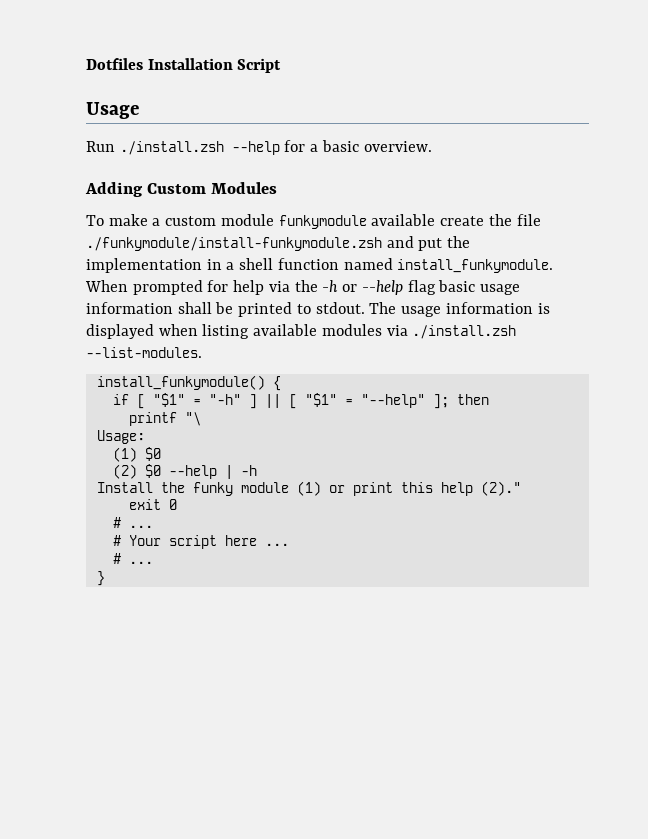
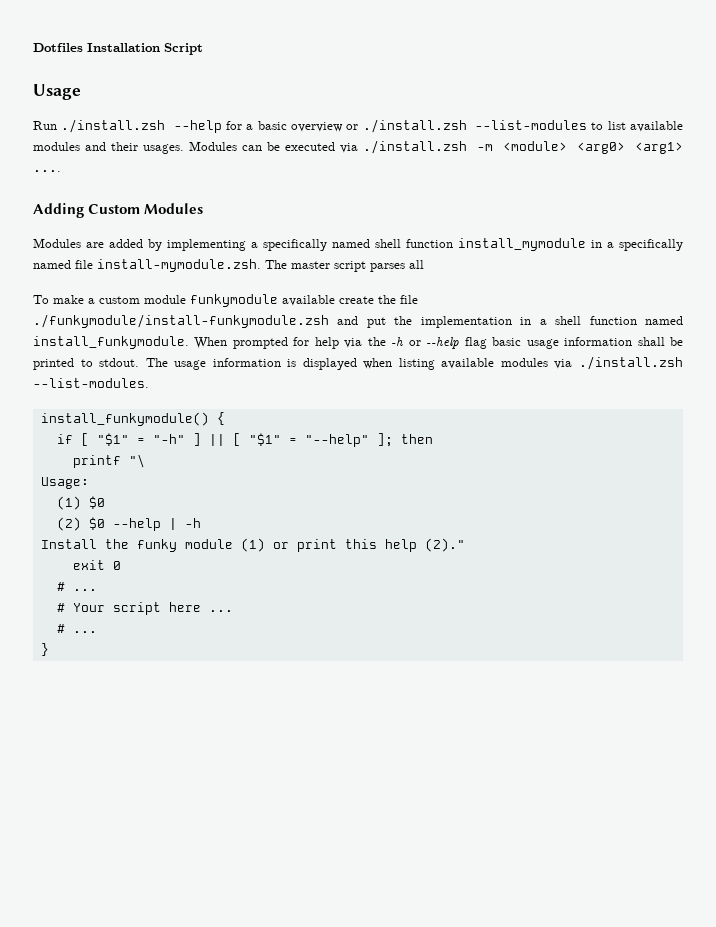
- Run ./install.zsh --help for a basic overview.
+ Run ./install.zsh --help for a basic overview or ./install.zsh --list-modules to list available modules and their usages. Modules can be executed via ./install.zsh -m <module> <arg0> <arg1> ....
  Adding Custom Modules
+ Modules are added by implementing a specifically named shell function install_mymodule in a specifically named file install-mymodule.zsh. The master script parses all

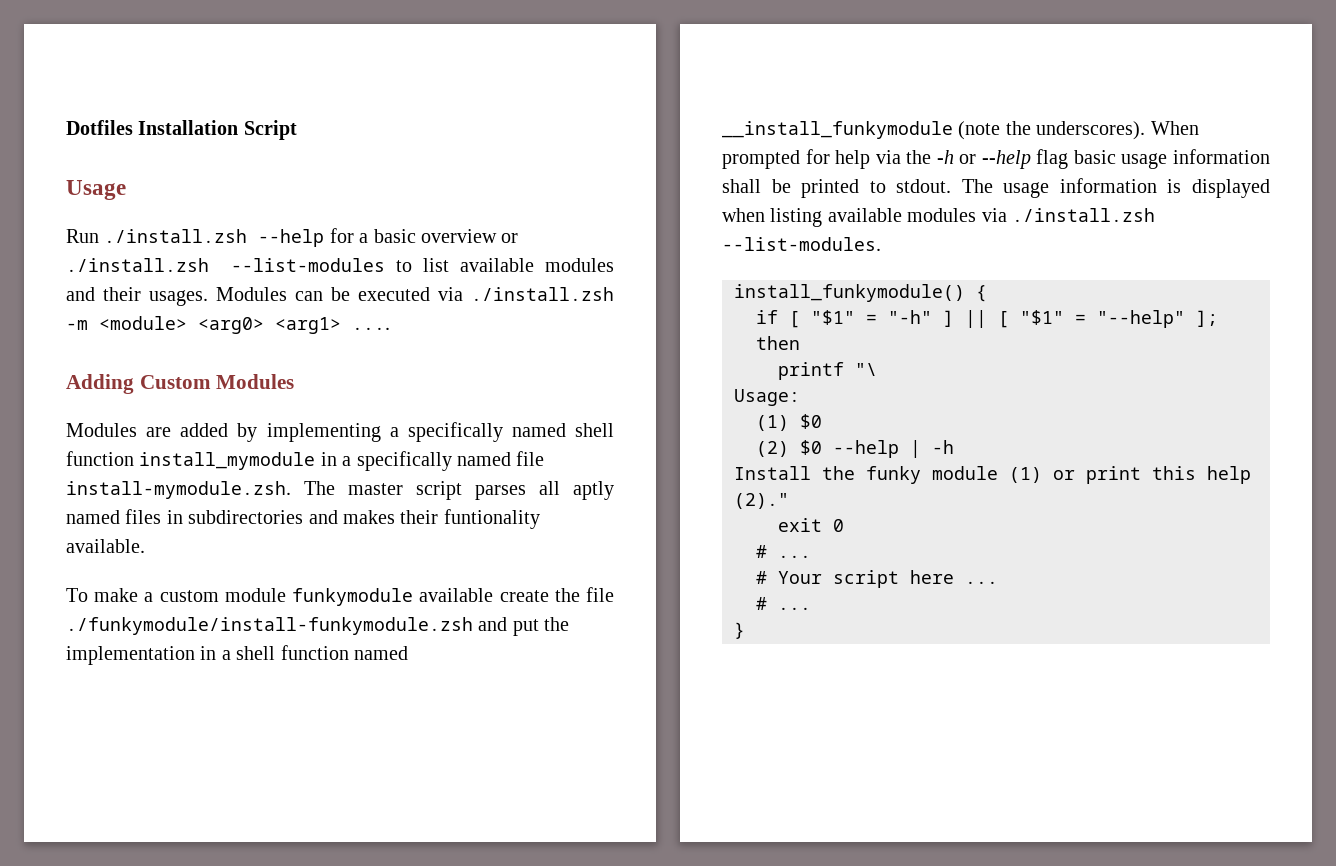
- Modules are added by implementing a specifically named shell function install_mymodule in a specifically named file install-mymodule.zsh. The master script parses all
+ Modules are added by implementing a specifically named shell function install_mymodule in a specifically named file install-mymodule.zsh. The master script parses all aptly named files in subdirectories and makes their funtionality available.
- To make a custom module funkymodule available create the file ./funkymodule/install-funkymodule.zsh and put the implementation in a shell function named install_funkymodule.
+ To make a custom module funkymodule available create the file ./funkymodule/install-funkymodule.zsh and put the implementation in a shell function named __install_funkymodule (note the underscores).

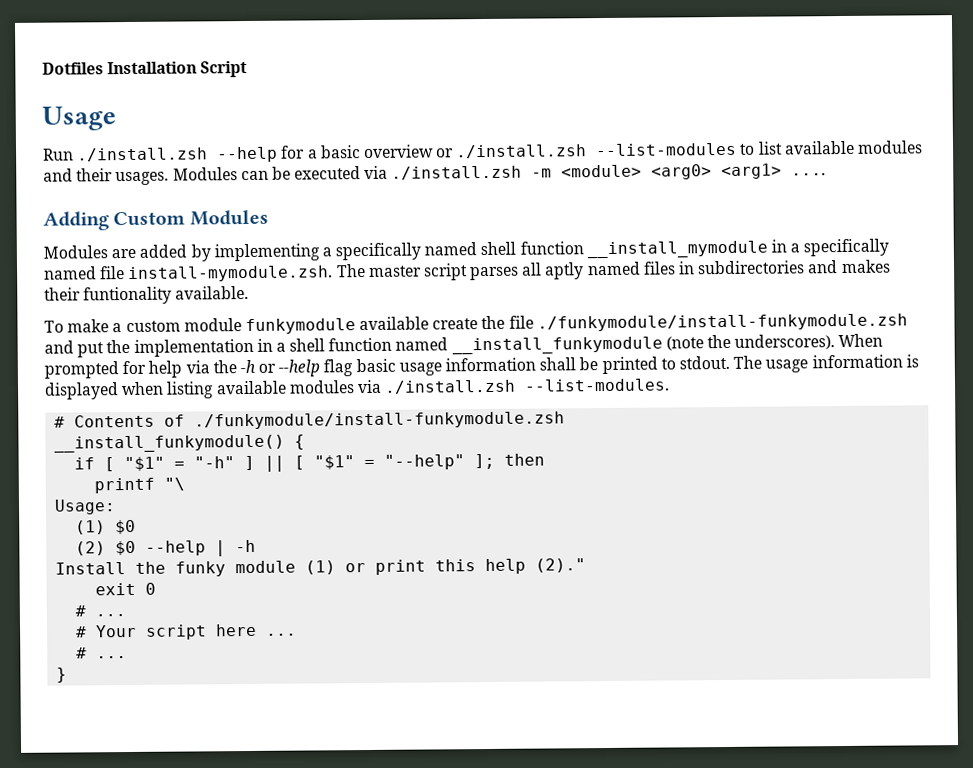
- Modules are added by implementing a specifically named shell function install_mymodule in a specifically named file install-mymodule.zsh. The master script parses all aptly named files in subdirectories and makes their funtionality available.
+ Modules are added by implementing a specifically named shell function __install_mymodule in a specifically named file install-mymodule.zsh. The master script parses all aptly named files in subdirectories and makes their funtionality available.
- install_funkymodule() {
+ # Contents of ./funkymodule/install-funkymodule.zsh
+ __install_funkymodule() {

